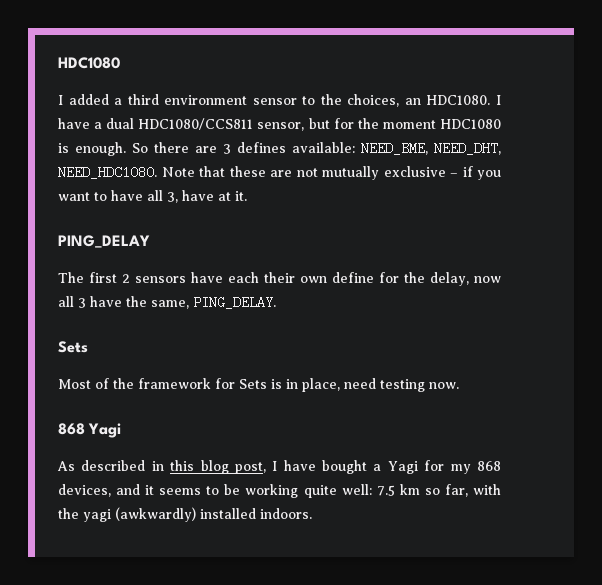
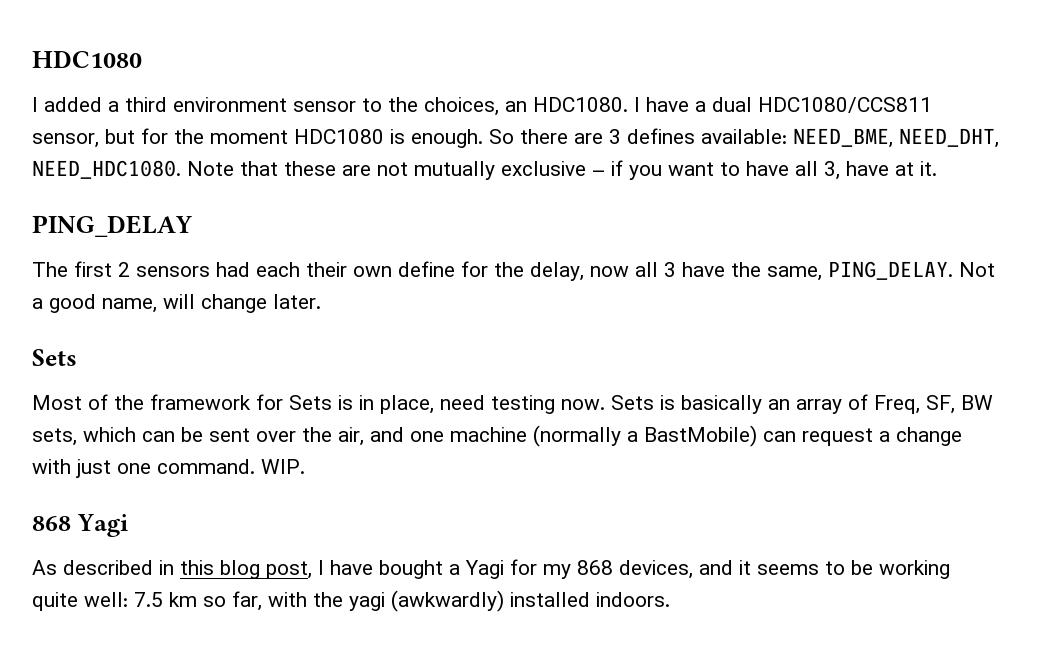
- The first 2 sensors have each their own define for the delay, now all 3 have the same, PING_DELAY.
+ The first 2 sensors had each their own define for the delay, now all 3 have the same, PING_DELAY. Not a good name, will change later.
+ Sets is basically an array of Freq, SF, BW sets, which can be sent over the air, and one machine (normally a BastMobile) can request a change with just one command. WIP.

